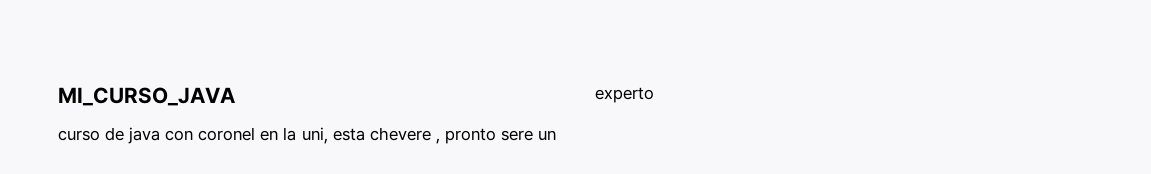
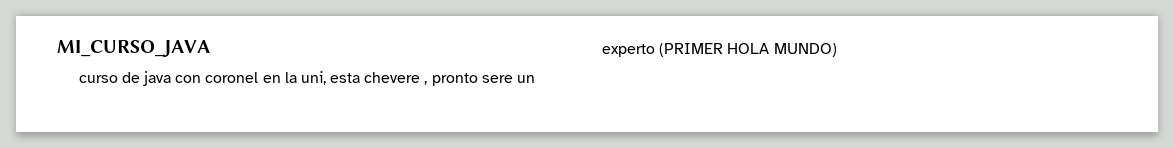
- curso de java con coronel en la uni, esta chevere , pronto sere un experto
+ curso de java con coronel en la uni, esta chevere , pronto sere un experto (PRIMER HOLA MUNDO)

